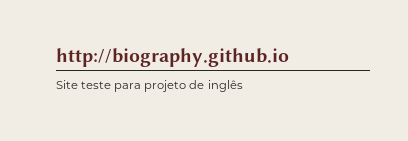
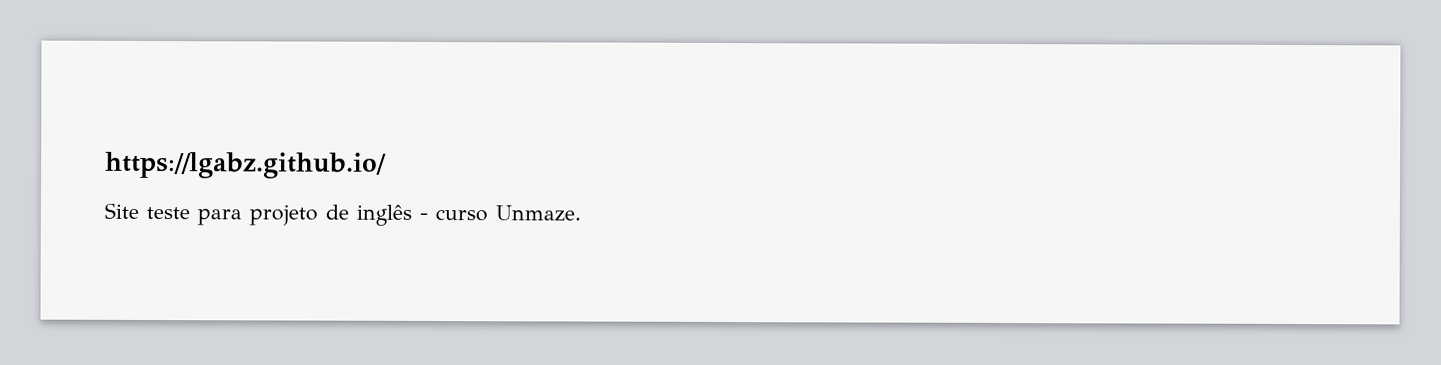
- http://biography.github.io
+ https://lgabz.github.io/
- Site teste para projeto de inglês
+ Site teste para projeto de inglês - curso Unmaze.

